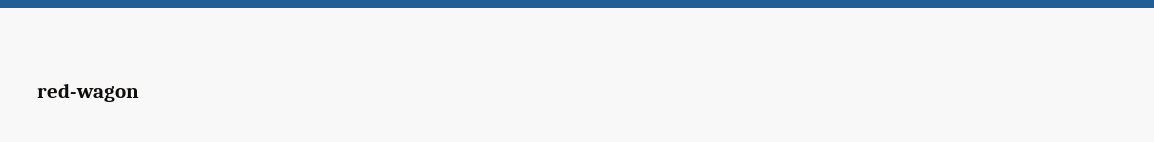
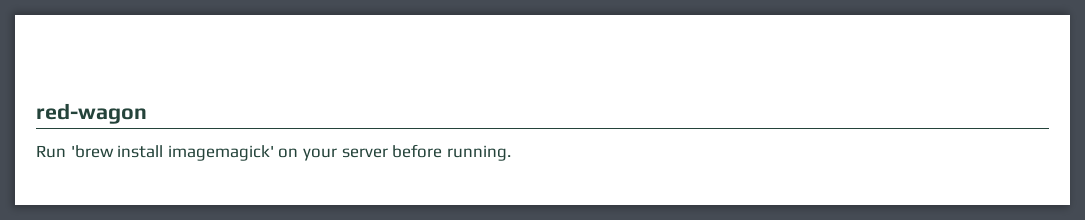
+ Run 'brew install imagemagick' on your server before running.

